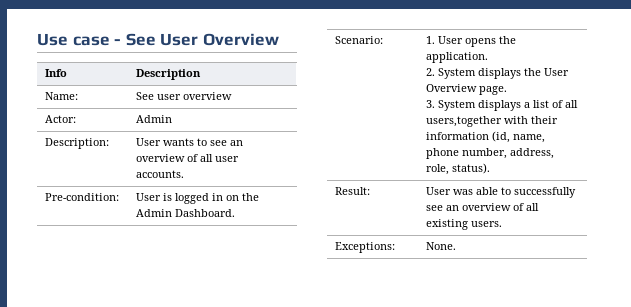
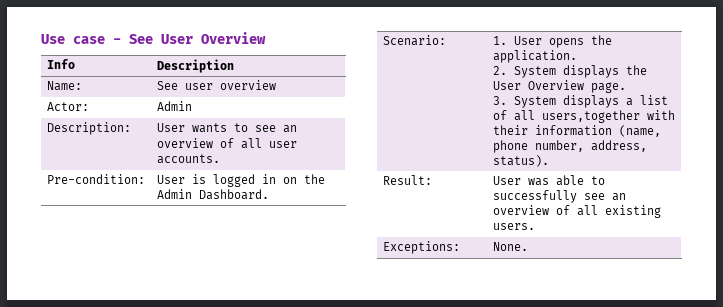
  Scenario: | 1. User opens the application.
  2. System displays the User Overview page.
- 3. System displays a list of all users,together with their information (id, name, phone number, address, role, status).
+ 3. System displays a list of all users,together with their information (name, phone number, address, status).

